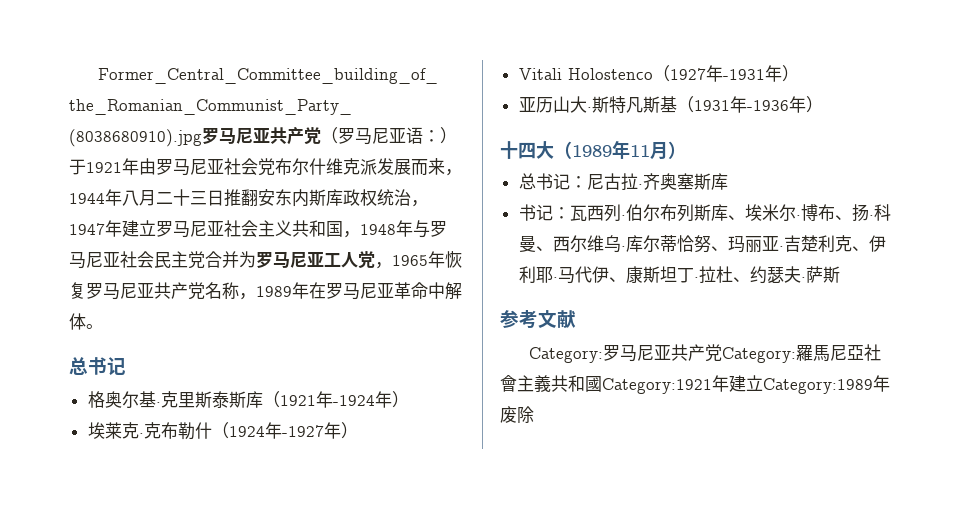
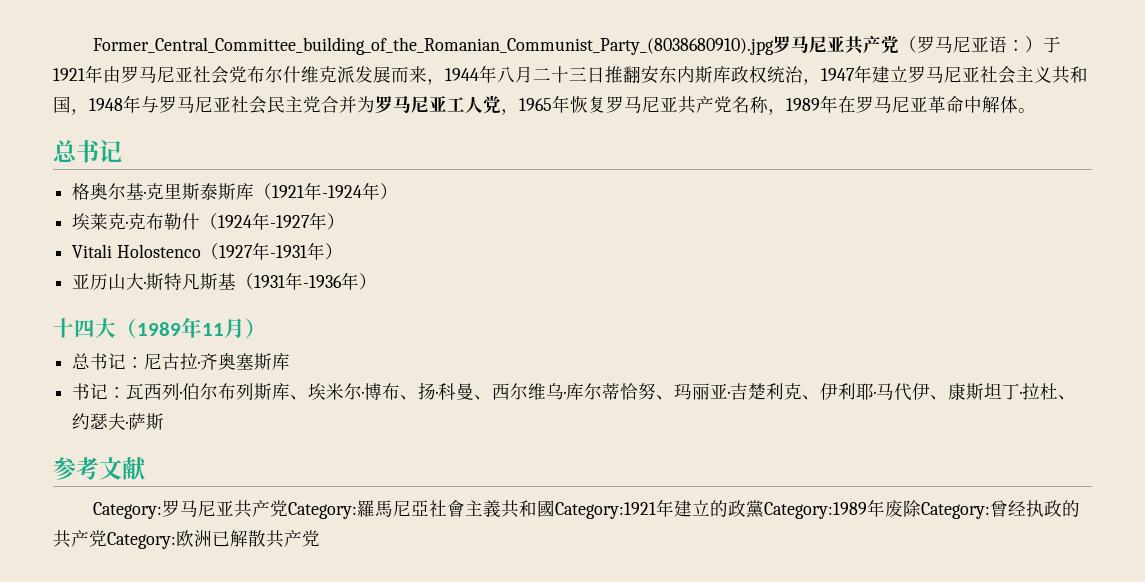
- Category:罗马尼亚共产党Category:羅馬尼亞社會主義共和國Category:1921年建立Category:1989年废除
+ Category:罗马尼亚共产党Category:羅馬尼亞社會主義共和國Category:1921年建立的政黨Category:1989年废除Category:曾经执政的共产党Category:欧洲已解散共产党

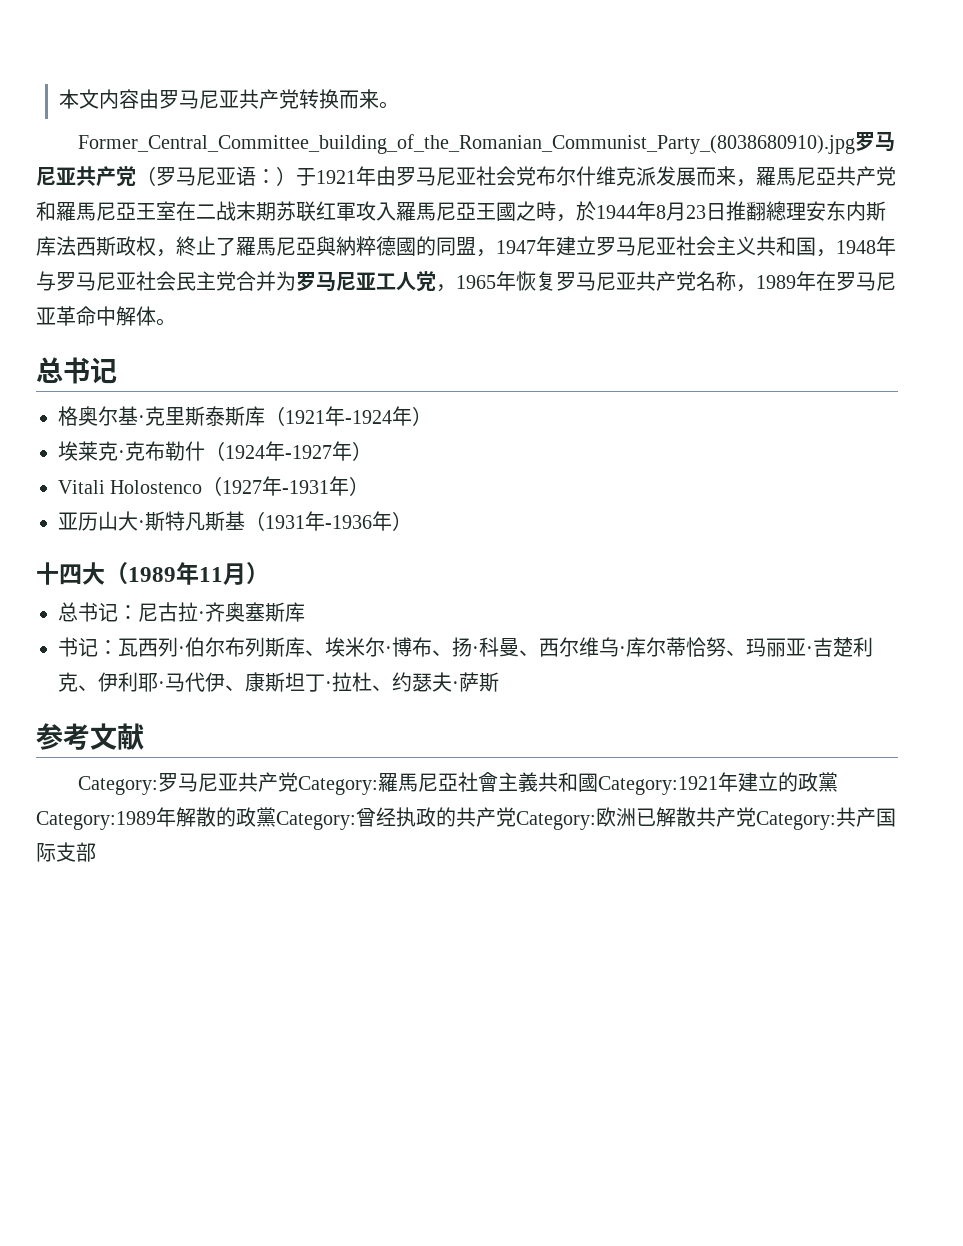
+ 本文内容由罗马尼亚共产党转换而来。
- Former_Central_Committee_building_of_the_Romanian_Communist_Party_(8038680910).jpg罗马尼亚共产党（罗马尼亚语：）于1921年由罗马尼亚社会党布尔什维克派发展而来，1944年八月二十三日推翻安东内斯库政权统治，1947年建立罗马尼亚社会主义共和国，1948年与罗马尼亚社会民主党合并为罗马尼亚工人党，1965年恢复罗马尼亚共产党名称，1989年在罗马尼亚革命中解体。
+ Former_Central_Committee_building_of_the_Romanian_Communist_Party_(8038680910).jpg罗马尼亚共产党（罗马尼亚语：）于1921年由罗马尼亚社会党布尔什维克派发展而来，羅馬尼亞共产党和羅馬尼亞王室在二战末期苏联红軍攻入羅馬尼亞王國之時，於1944年8月23日推翻總理安东内斯库法西斯政权，終止了羅馬尼亞與納粹德國的同盟，1947年建立罗马尼亚社会主义共和国，1948年与罗马尼亚社会民主党合并为罗马尼亚工人党，1965年恢复罗马尼亚共产党名称，1989年在罗马尼亚革命中解体。
- Category:罗马尼亚共产党Category:羅馬尼亞社會主義共和國Category:1921年建立的政黨Category:1989年废除Category:曾经执政的共产党Category:欧洲已解散共产党
+ Category:罗马尼亚共产党Category:羅馬尼亞社會主義共和國Category:1921年建立的政黨Category:1989年解散的政黨Category:曾经执政的共产党Category:欧洲已解散共产党Category:共产国际支部

